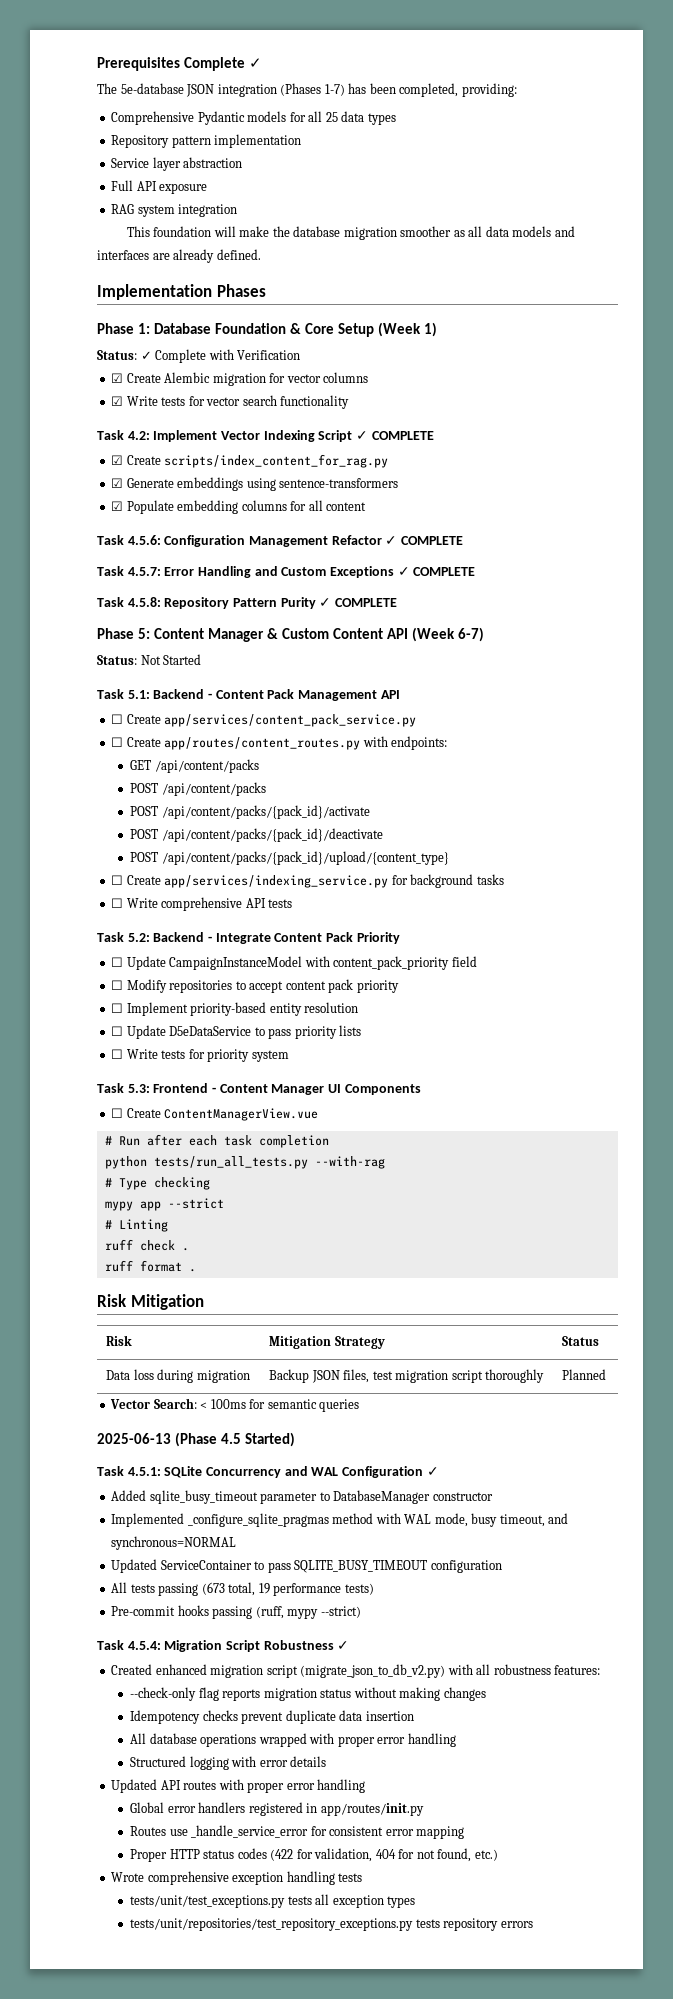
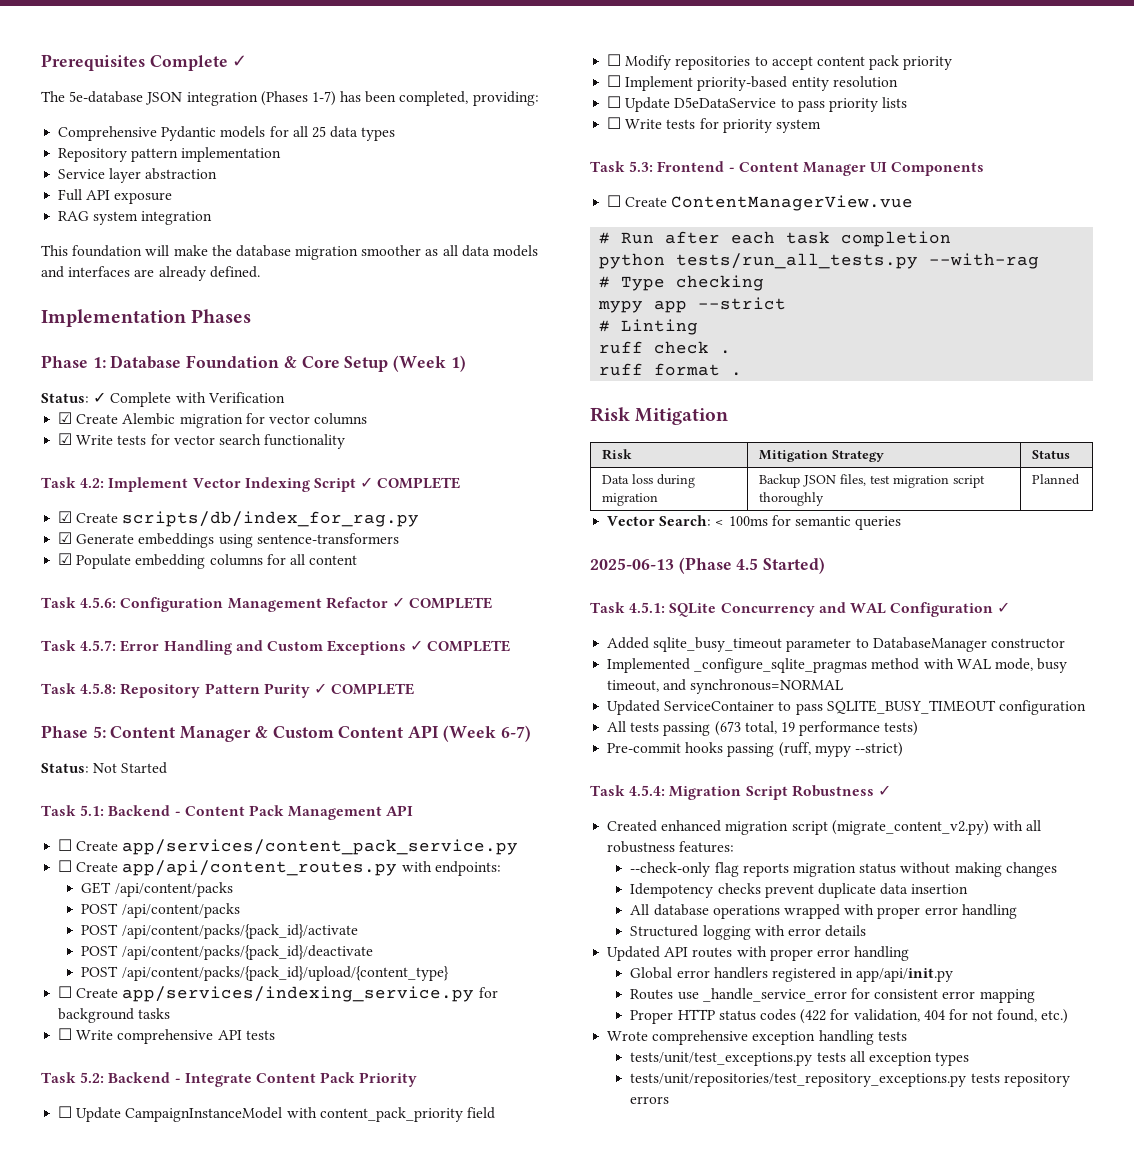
- ☑ Create scripts/index_content_for_rag.py
+ ☑ Create scripts/db/index_for_rag.py
- ☐ Create app/routes/content_routes.py with endpoints:
+ ☐ Create app/api/content_routes.py with endpoints:
- Created enhanced migration script (migrate_json_to_db_v2.py) with all robustness features:
+ Created enhanced migration script (migrate_content_v2.py) with all robustness features:
- Global error handlers registered in app/routes/init.py
+ Global error handlers registered in app/api/init.py

